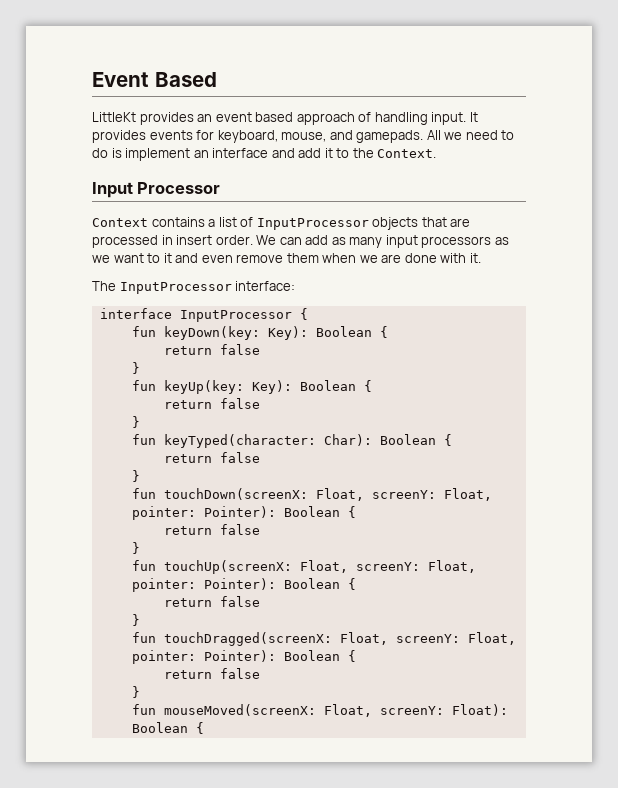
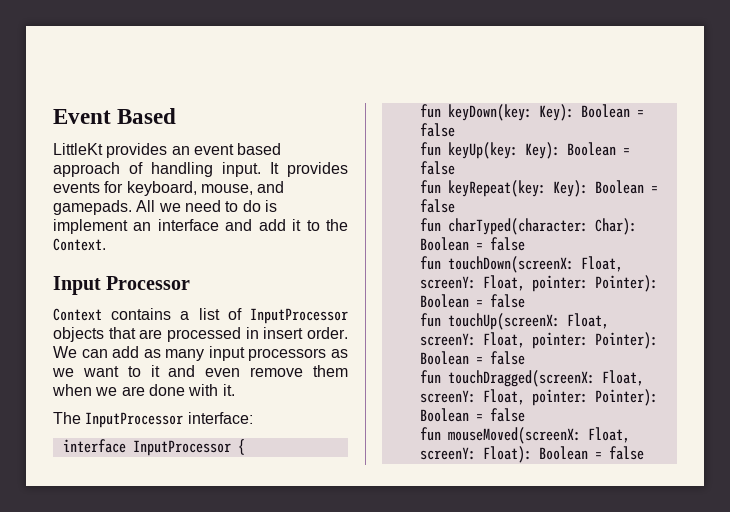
- fun keyDown(key: Key): Boolean {
- return false
- }
+ fun keyDown(key: Key): Boolean = false
- fun keyUp(key: Key): Boolean {
- return false
- }
- fun keyTyped(character: Char): Boolean {
- return false
- }
+ fun keyUp(key: Key): Boolean = false
+ fun keyRepeat(key: Key): Boolean = false
+ fun charTyped(character: Char): Boolean = false
- fun touchDown(screenX: Float, screenY: Float, pointer: Pointer): Boolean {
- return false
- }
+ fun touchDown(screenX: Float, screenY: Float, pointer: Pointer): Boolean = false
- fun touchUp(screenX: Float, screenY: Float, pointer: Pointer): Boolean {
- return false
- }
+ fun touchUp(screenX: Float, screenY: Float, pointer: Pointer): Boolean = false
- fun touchDragged(screenX: Float, screenY: Float, pointer: Pointer): Boolean {
- return false
- }
+ fun touchDragged(screenX: Float, screenY: Float, pointer: Pointer): Boolean = false
- fun mouseMoved(screenX: Float, screenY: Float): Boolean {
+ fun mouseMoved(screenX: Float, screenY: Float): Boolean = false

